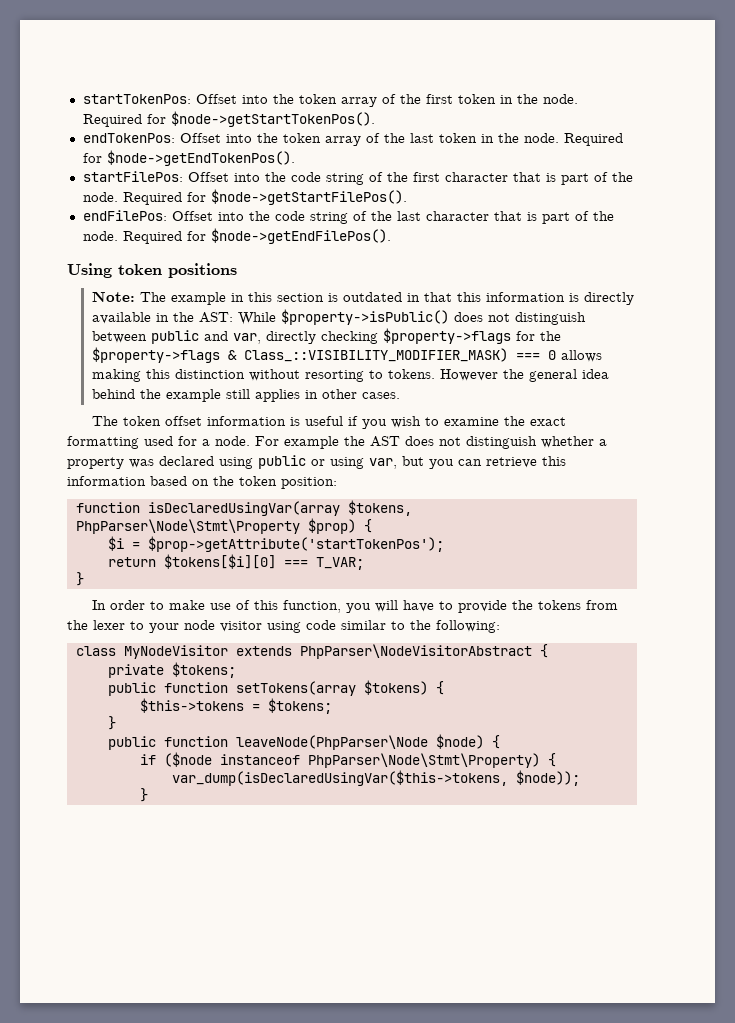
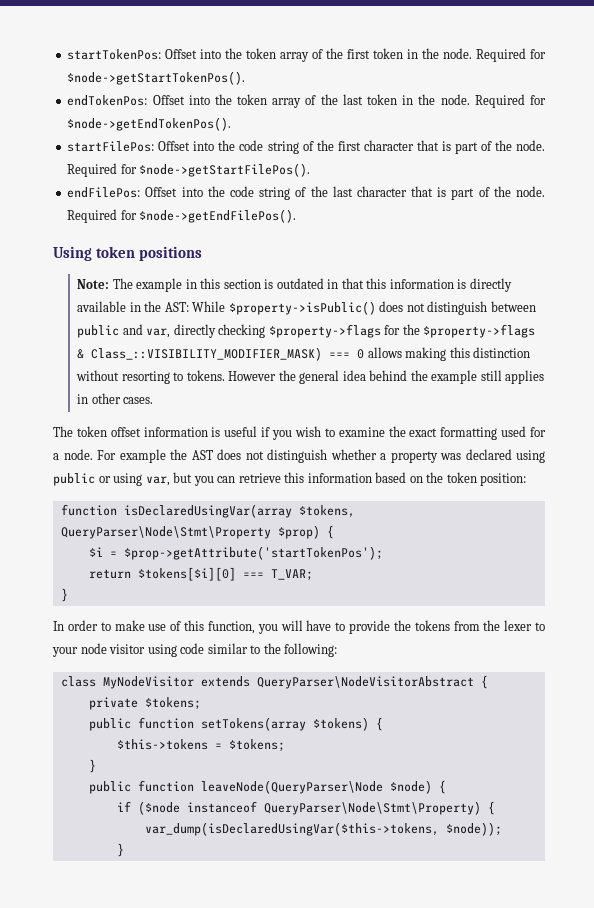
- function isDeclaredUsingVar(array $tokens, PhpParser\Node\Stmt\Property $prop) {
+ function isDeclaredUsingVar(array $tokens, QueryParser\Node\Stmt\Property $prop) {
- class MyNodeVisitor extends PhpParser\NodeVisitorAbstract {
+ class MyNodeVisitor extends QueryParser\NodeVisitorAbstract {
- public function leaveNode(PhpParser\Node $node) {
+ public function leaveNode(QueryParser\Node $node) {
- if ($node instanceof PhpParser\Node\Stmt\Property) {
+ if ($node instanceof QueryParser\Node\Stmt\Property) {

